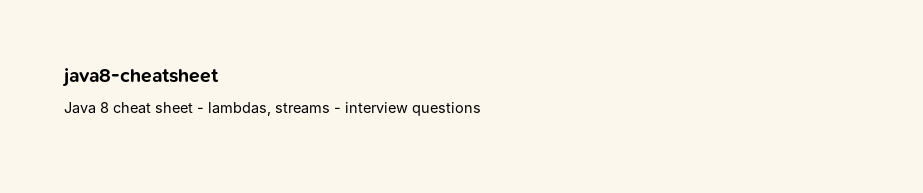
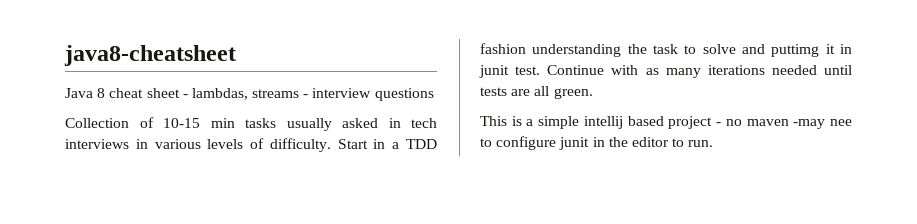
+ Collection of 10-15 min tasks usually asked in tech interviews in various levels of difficulty. Start in a TDD fashion understanding the task to solve and puttimg it in junit test. Continue with as many iterations needed until tests are all green.
+ This is a simple intellij based project - no maven -may nee to configure junit in the editor to run.

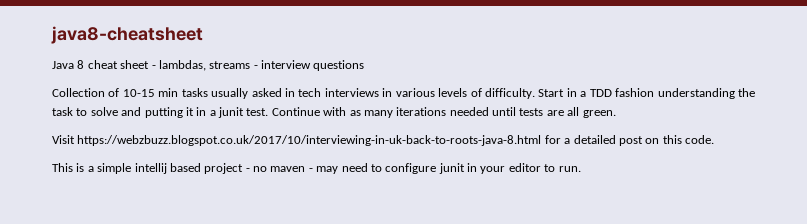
- Start in a TDD fashion understanding the task to solve and puttimg it in junit test.
+ Start in a TDD fashion understanding the task to solve and putting it in a junit test.
+ Visit https://webzbuzz.blogspot.co.uk/2017/10/interviewing-in-uk-back-to-roots-java-8.html for a detailed post on this code.
- This is a simple intellij based project - no maven -may nee to configure junit in the editor to run.
+ This is a simple intellij based project - no maven - may need to configure junit in your editor to run.

